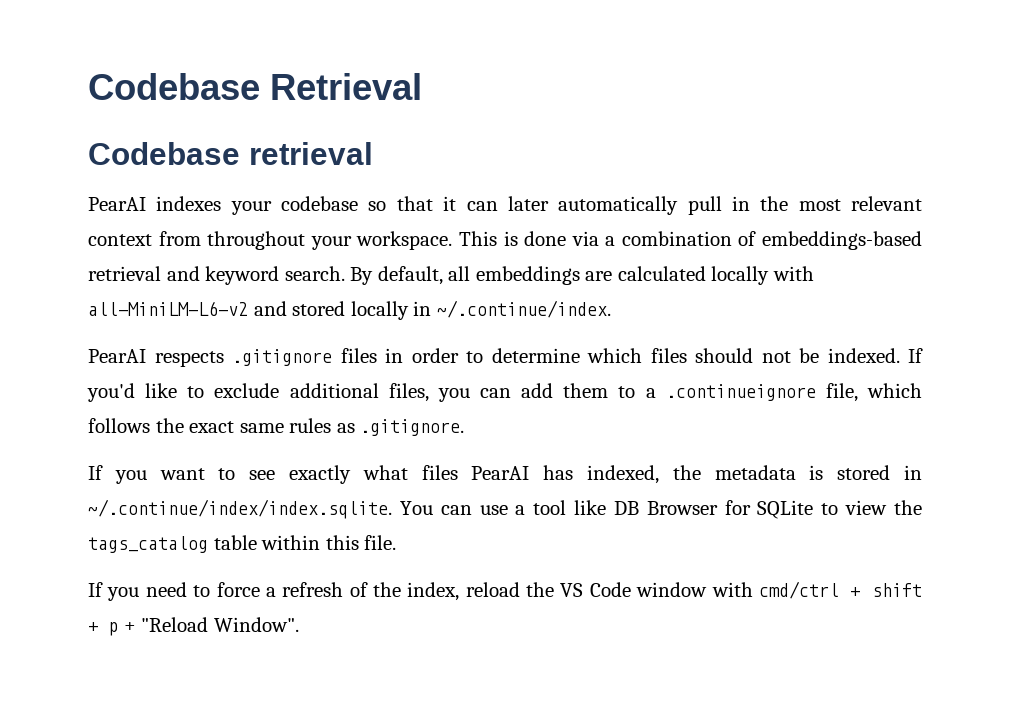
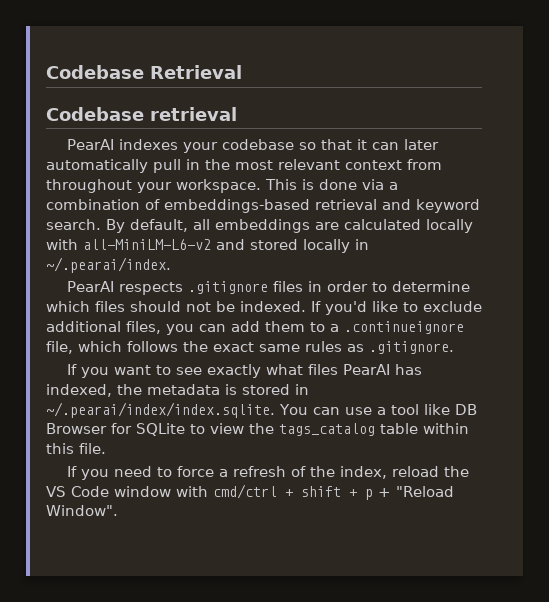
- By default, all embeddings are calculated locally with all-MiniLM-L6-v2 and stored locally in ~/.continue/index.
+ By default, all embeddings are calculated locally with all-MiniLM-L6-v2 and stored locally in ~/.pearai/index.
- If you want to see exactly what files PearAI has indexed, the metadata is stored in ~/.continue/index/index.sqlite. You can use a tool like DB Browser for SQLite to view the tags_catalog table within this file.
+ If you want to see exactly what files PearAI has indexed, the metadata is stored in ~/.pearai/index/index.sqlite. You can use a tool like DB Browser for SQLite to view the tags_catalog table within this file.

